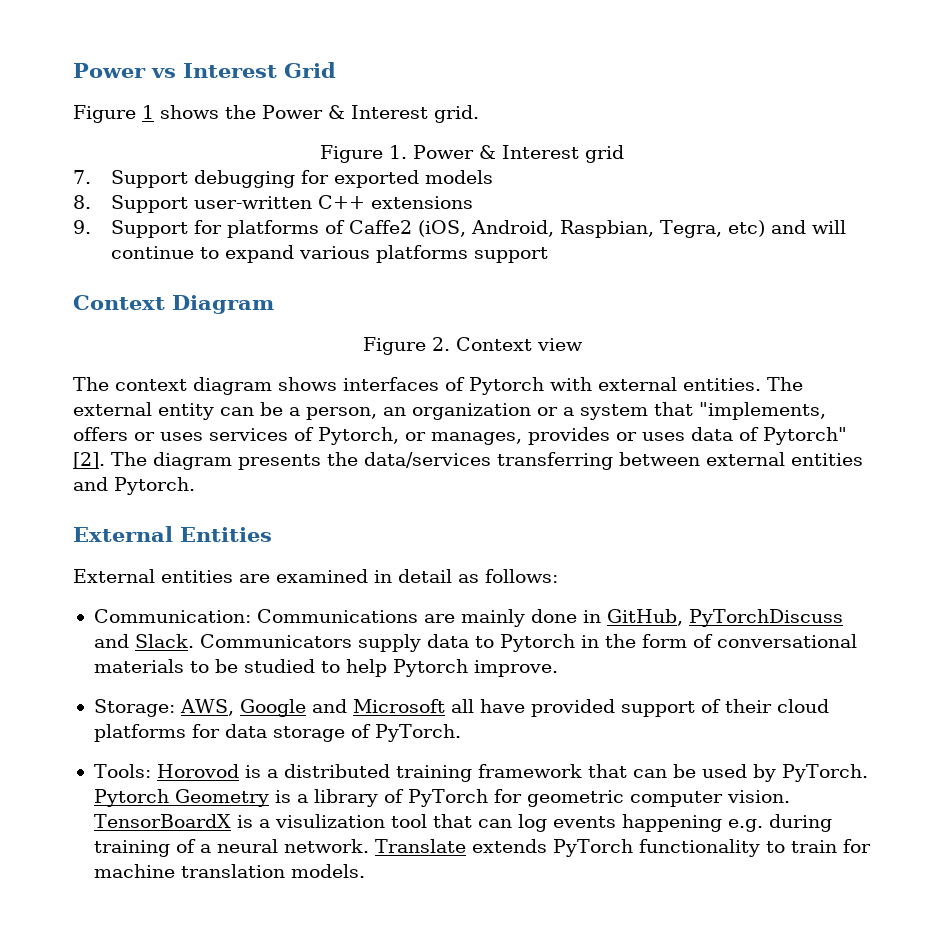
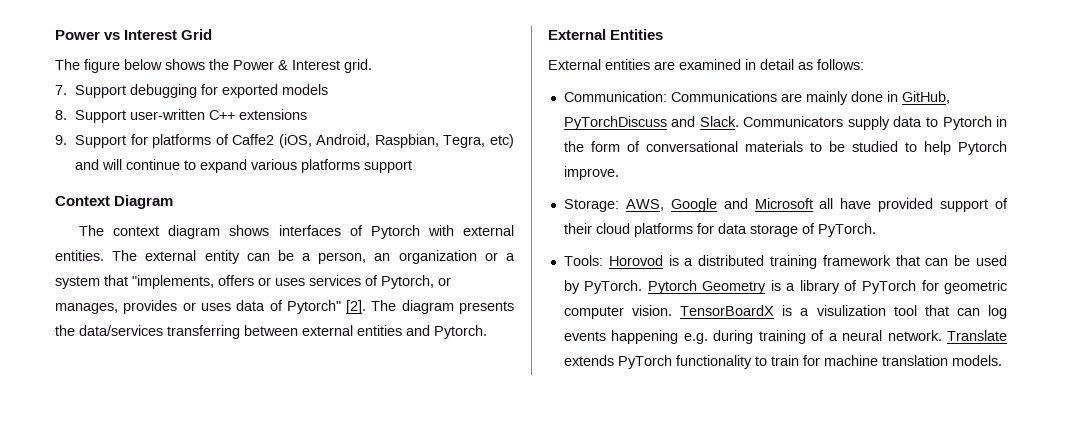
- Figure 1 shows the Power & Interest grid.
+ The figure below shows the Power & Interest grid.
- Figure 1. Power & Interest grid
- Figure 2. Context view

